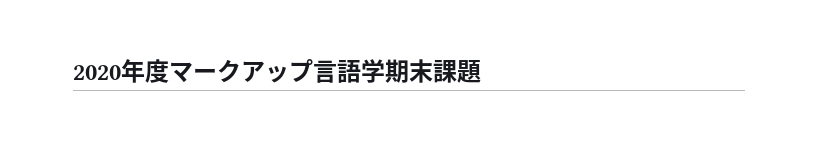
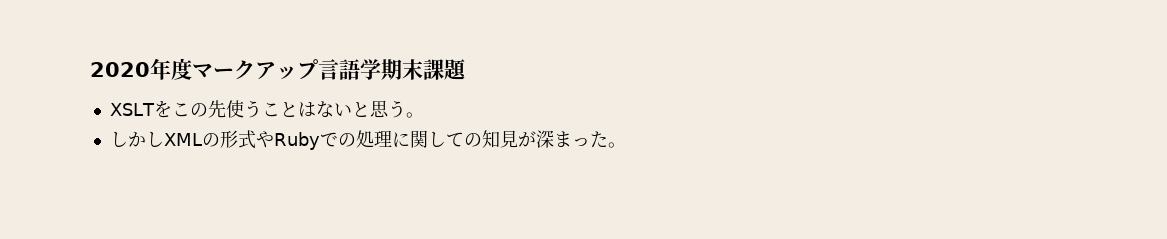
+ XSLTをこの先使うことはないと思う。
+ しかしXMLの形式やRubyでの処理に関しての知見が深まった。

